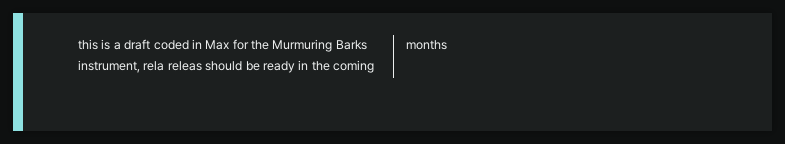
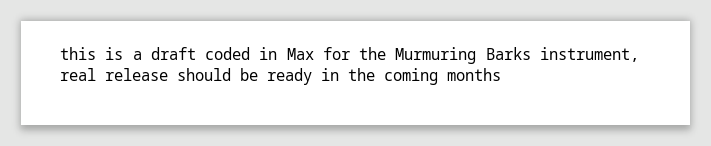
- this is a draft coded in Max for the Murmuring Barks instrument, rela releas should be ready in the coming months
+ this is a draft coded in Max for the Murmuring Barks instrument, real release should be ready in the coming months

